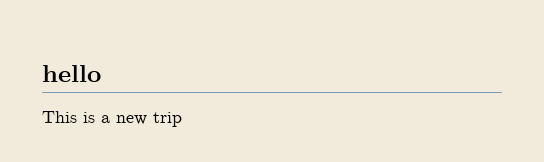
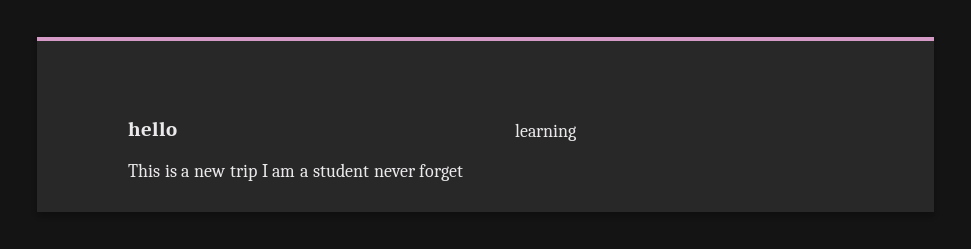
- This is a new trip
+ This is a new trip I am a student never forget learning

